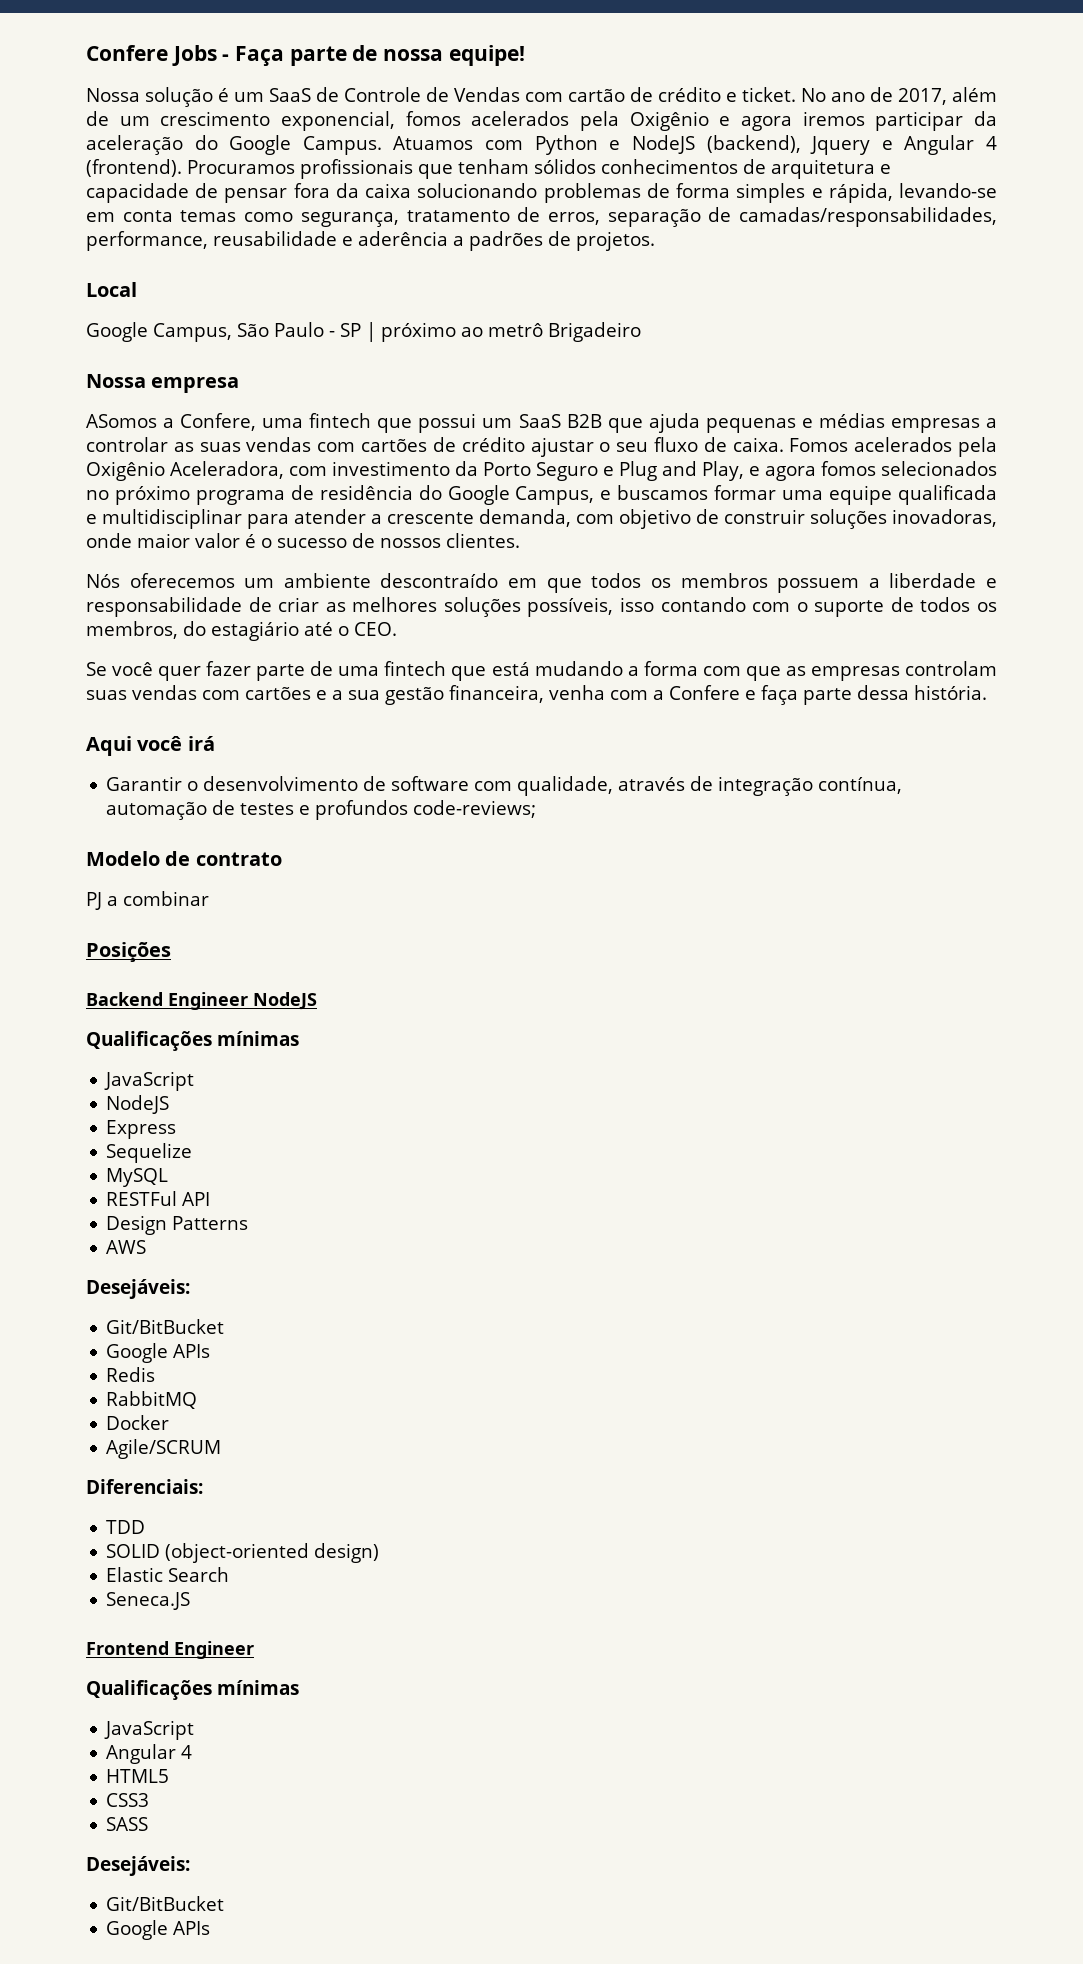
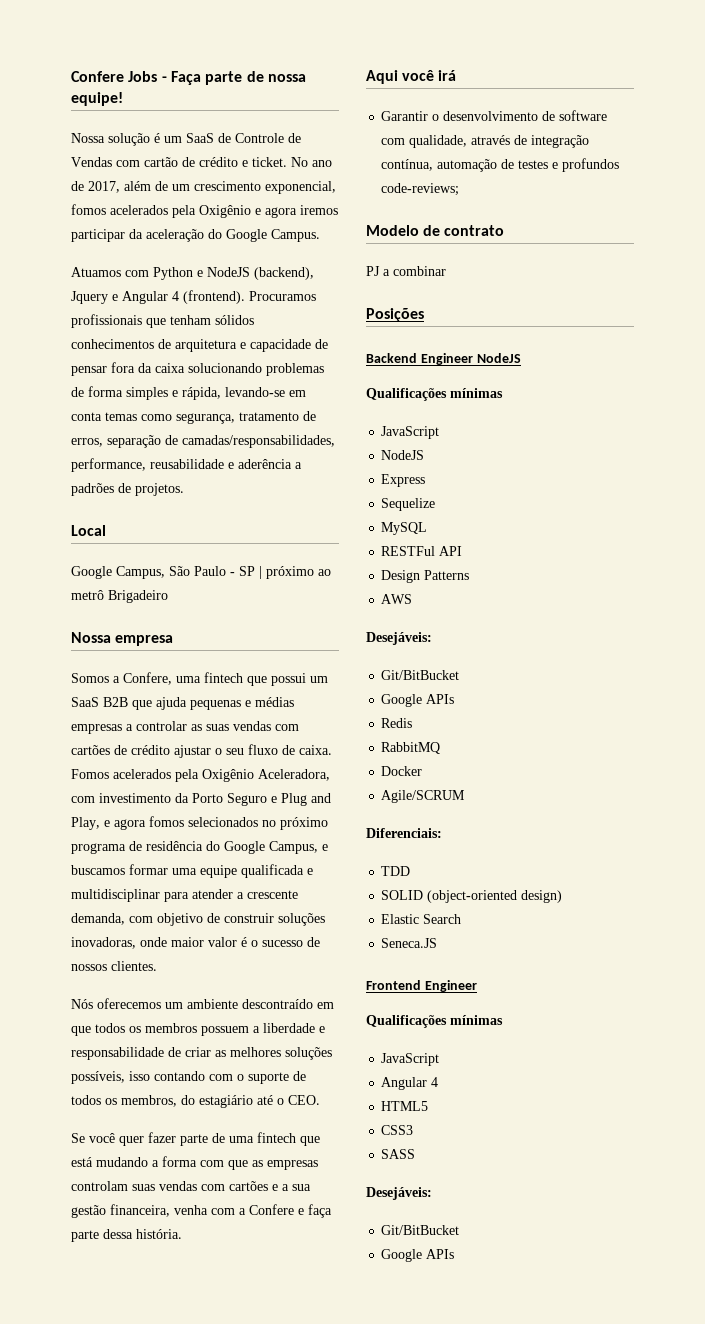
- No ano de 2017, além de um crescimento exponencial, fomos acelerados pela Oxigênio e agora iremos participar da aceleração do Google Campus. Atuamos com Python e NodeJS (backend), Jquery e Angular 4 (frontend).
+ No ano de 2017, além de um crescimento exponencial, fomos acelerados pela Oxigênio e agora iremos participar da aceleração do Google Campus.
+ Atuamos com Python e NodeJS (backend), Jquery e Angular 4 (frontend).
- ASomos a Confere, uma fintech que possui um SaaS B2B que ajuda pequenas e médias empresas a controlar as suas vendas com cartões de crédito ajustar o seu fluxo de caixa.
+ Somos a Confere, uma fintech que possui um SaaS B2B que ajuda pequenas e médias empresas a controlar as suas vendas com cartões de crédito ajustar o seu fluxo de caixa.

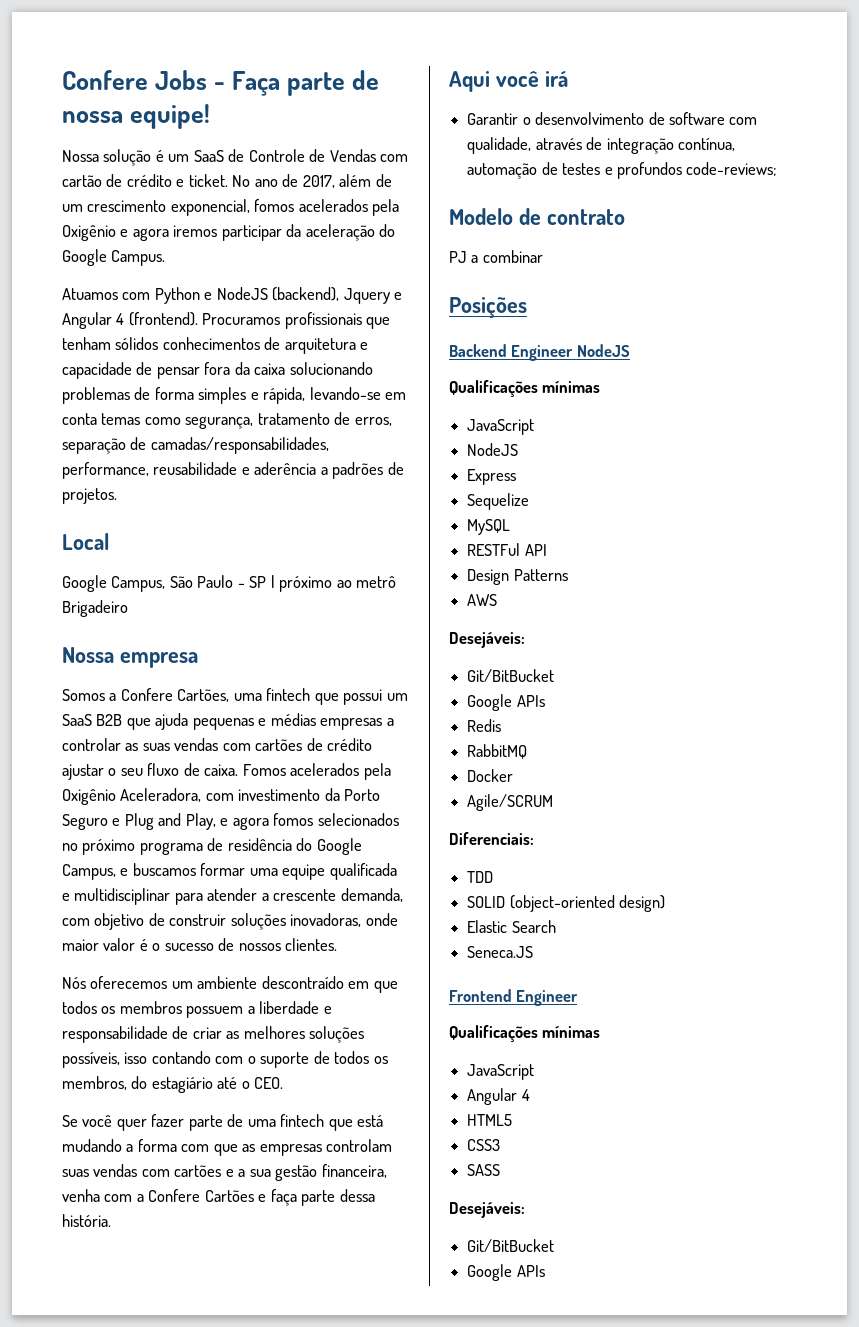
- Somos a Confere, uma fintech que possui um SaaS B2B que ajuda pequenas e médias empresas a controlar as suas vendas com cartões de crédito ajustar o seu fluxo de caixa.
+ Somos a Confere Cartões, uma fintech que possui um SaaS B2B que ajuda pequenas e médias empresas a controlar as suas vendas com cartões de crédito ajustar o seu fluxo de caixa.
- Se você quer fazer parte de uma fintech que está mudando a forma com que as empresas controlam suas vendas com cartões e a sua gestão financeira, venha com a Confere e faça parte dessa história.
+ Se você quer fazer parte de uma fintech que está mudando a forma com que as empresas controlam suas vendas com cartões e a sua gestão financeira, venha com a Confere Cartões e faça parte dessa história.

